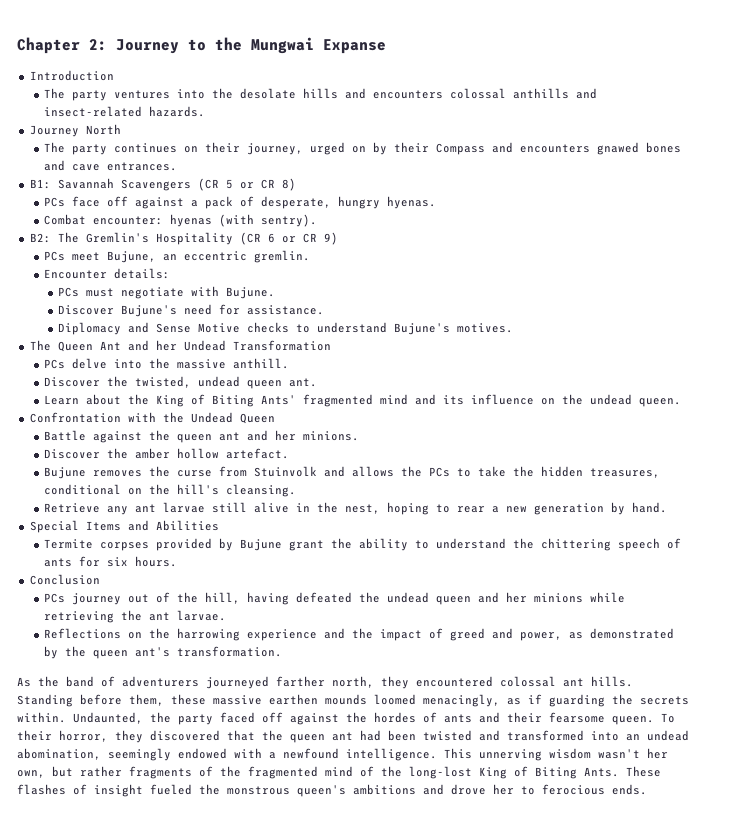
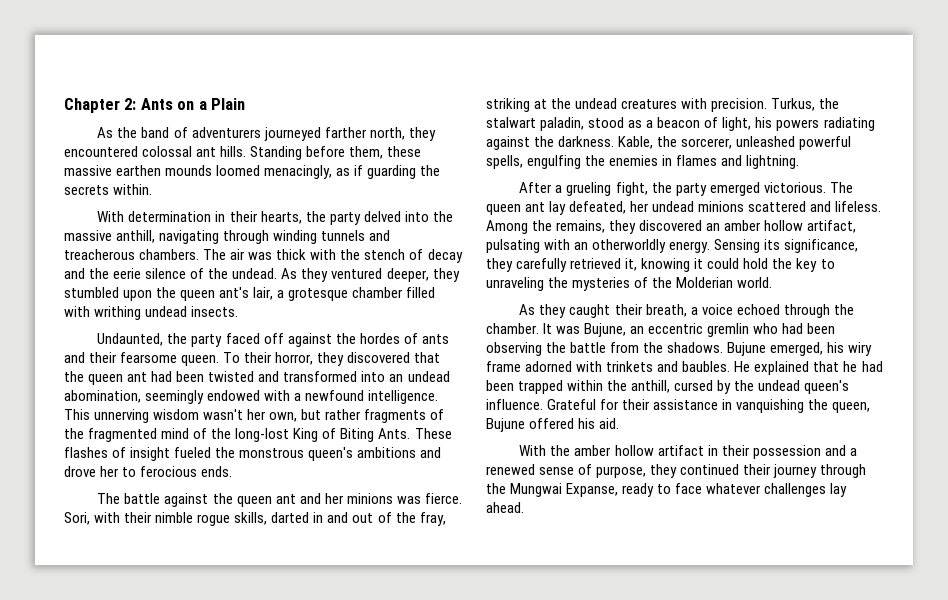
- Chapter 2: Journey to the Mungwai Expanse
- Introduction
- The party ventures into the desolate hills and encounters colossal anthills and insect-related hazards.
- Journey North
- The party continues on their journey, urged on by their Compass and encounters gnawed bones and cave entrances.
- B1: Savannah Scavengers (CR 5 or CR 8)
- PCs face off against a pack of desperate, hungry hyenas.
- Combat encounter: hyenas (with sentry).
- B2: The Gremlin's Hospitality (CR 6 or CR 9)
- PCs meet Bujune, an eccentric gremlin.
- Encounter details:
- PCs must negotiate with Bujune.
- Discover Bujune's need for assistance.
- Diplomacy and Sense Motive checks to understand Bujune's motives.
- The Queen Ant and her Undead Transformation
- PCs delve into the massive anthill.
- Discover the twisted, undead queen ant.
- Learn about the King of Biting Ants' fragmented mind and its influence on the undead queen.
- Confrontation with the Undead Queen
- Battle against the queen ant and her minions.
- Discover the amber hollow artefact.
- Bujune removes the curse from Stuinvolk and allows the PCs to take the hidden treasures, conditional on the hill's cleansing.
- Retrieve any ant larvae still alive in the nest, hoping to rear a new generation by hand.
- Special Items and Abilities
- Termite corpses provided by Bujune grant the ability to understand the chittering speech of ants for six hours.
- Conclusion
- PCs journey out of the hill, having defeated the undead queen and her minions while retrieving the ant larvae.
- Reflections on the harrowing experience and the impact of greed and power, as demonstrated by the queen ant's transformation.
+ Chapter 2: Ants on a Plain
- Standing before them, these massive earthen mounds loomed menacingly, as if guarding the secrets within. Undaunted, the party faced off against the hordes of ants and their fearsome queen.
+ Standing before them, these massive earthen mounds loomed menacingly, as if guarding the secrets within.
+ With determination in their hearts, the party delved into the massive anthill, navigating through winding tunnels and treacherous chambers. The air was thick with the stench of decay and the eerie silence of the undead. As they ventured deeper, they stumbled upon the queen ant's lair, a grotesque chamber filled with writhing undead insects.
+ Undaunted, the party faced off against the hordes of ants and their fearsome queen.
+ The battle against the queen ant and her minions was fierce. Sori, with their nimble rogue skills, darted in and out of the fray, striking at the undead creatures with precision. Turkus, the stalwart paladin, stood as a beacon of light, his powers radiating against the darkness. Kable, the sorcerer, unleashed powerful spells, engulfing the enemies in flames and lightning.
+ After a grueling fight, the party emerged victorious. The queen ant lay defeated, her undead minions scattered and lifeless. Among the remains, they discovered an amber hollow artifact, pulsating with an otherworldly energy. Sensing its significance, they carefully retrieved it, knowing it could hold the key to unraveling the mysteries of the Molderian world.
+ As they caught their breath, a voice echoed through the chamber. It was Bujune, an eccentric gremlin who had been observing the battle from the shadows. Bujune emerged, his wiry frame adorned with trinkets and baubles. He explained that he had been trapped within the anthill, cursed by the undead queen's influence. Grateful for their assistance in vanquishing the queen, Bujune offered his aid.
+ With the amber hollow artifact in their possession and a renewed sense of purpose, they continued their journey through the Mungwai Expanse, ready to face whatever challenges lay ahead.

